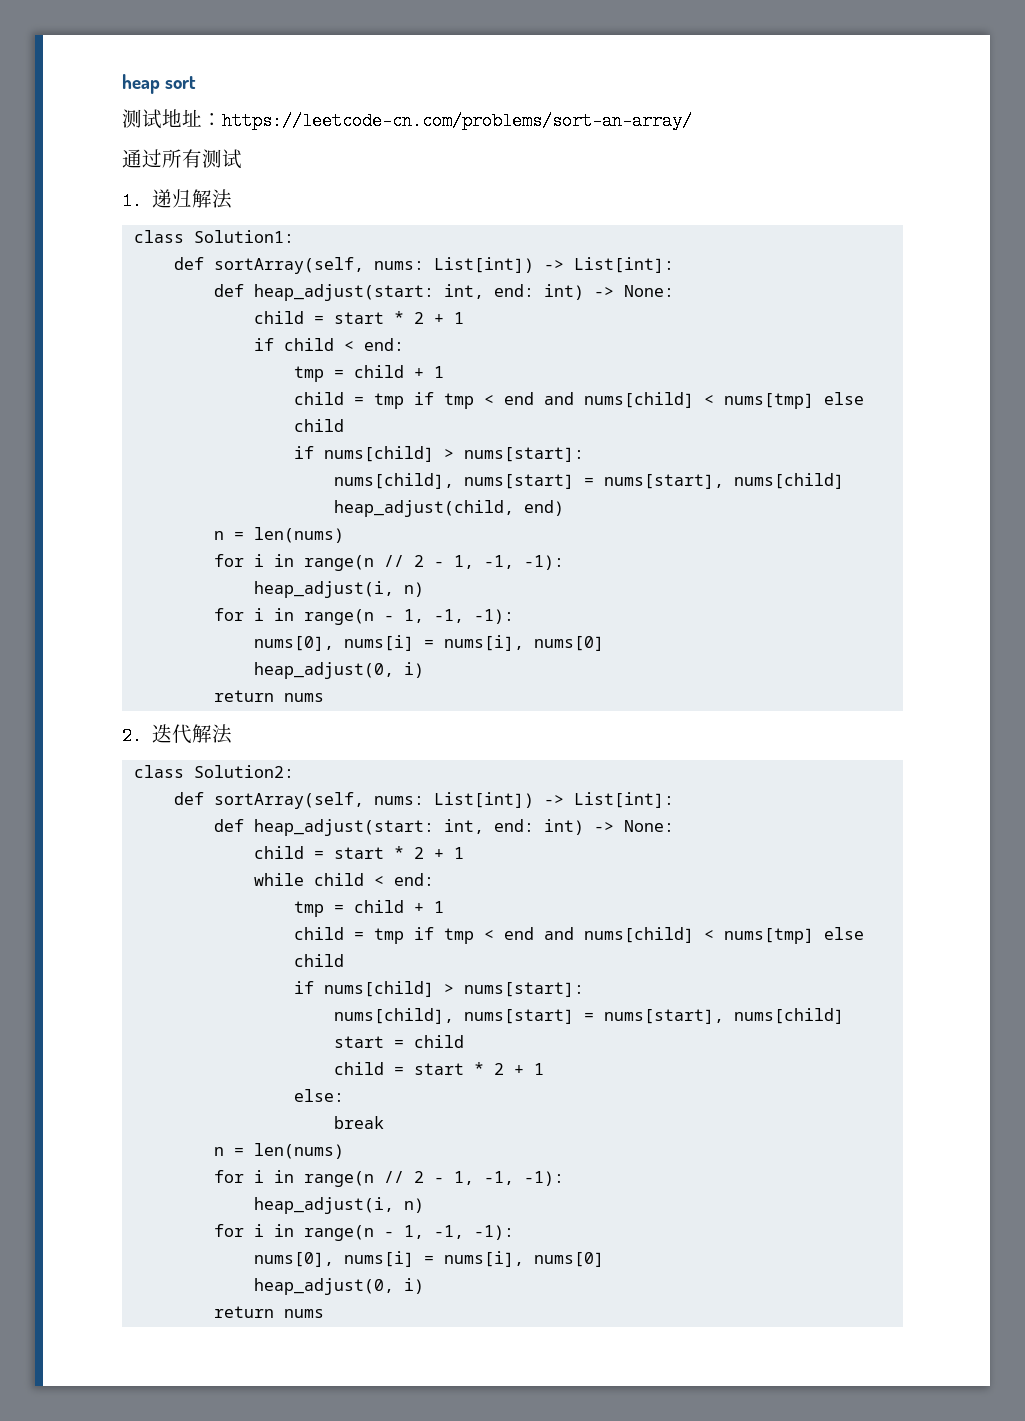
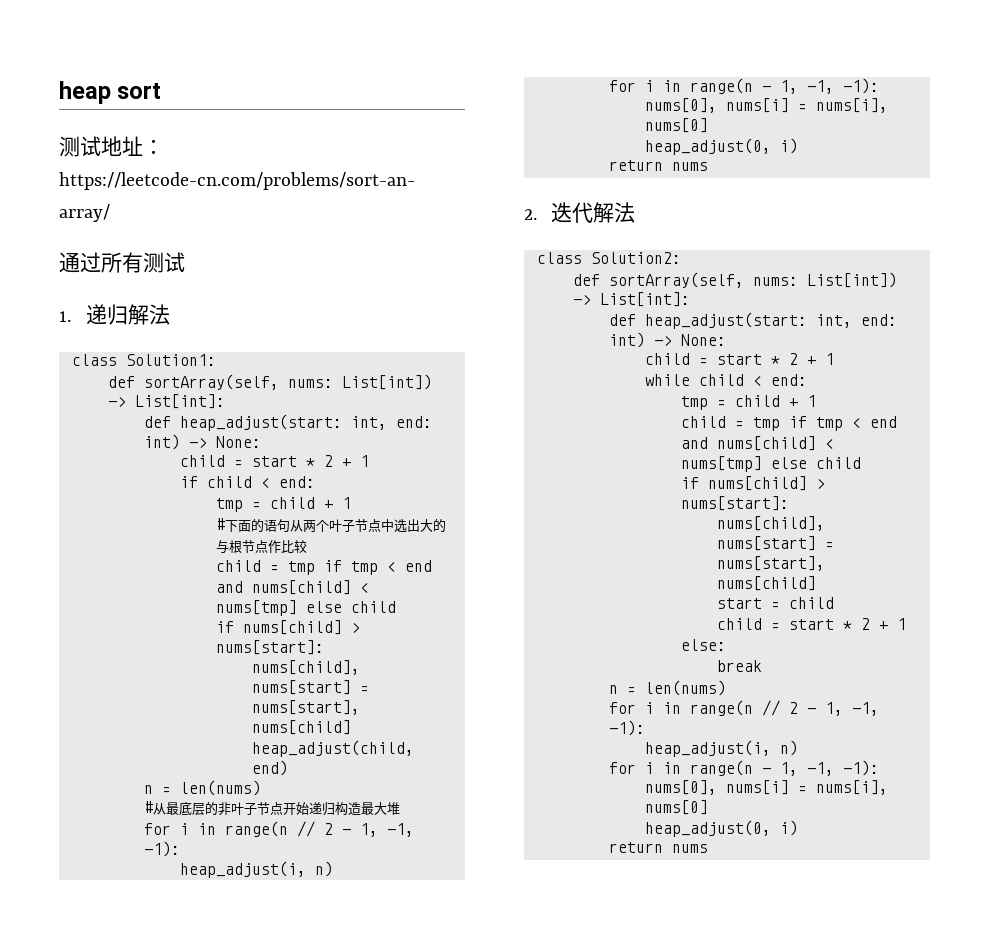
+ #下面的语句从两个叶子节点中选出大的与根节点作比较
+ #从最底层的非叶子节点开始递归构造最大堆

